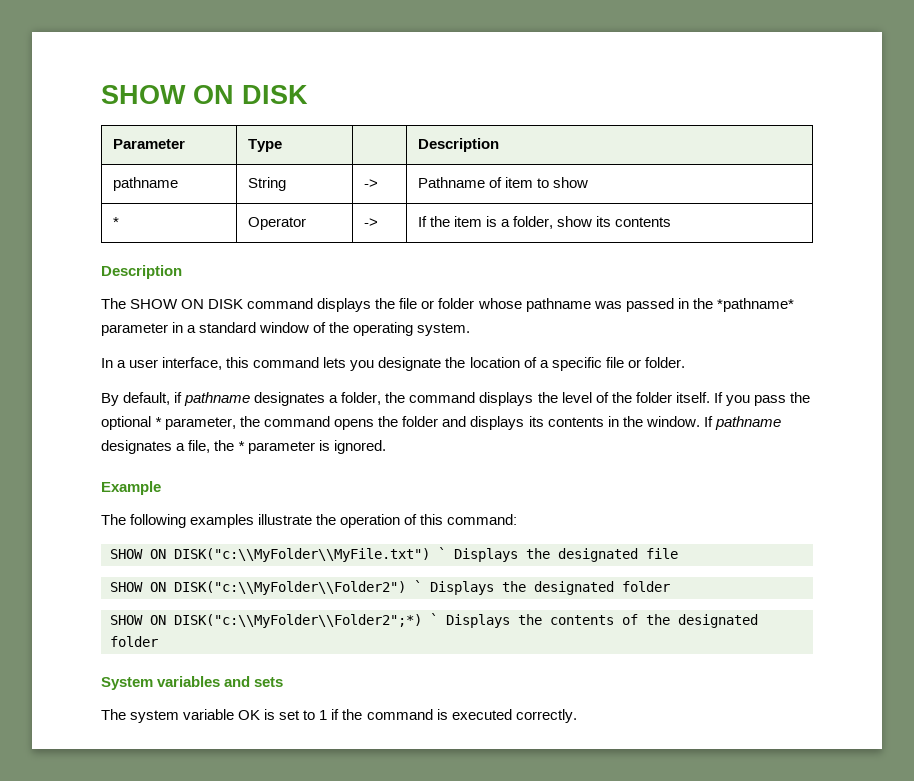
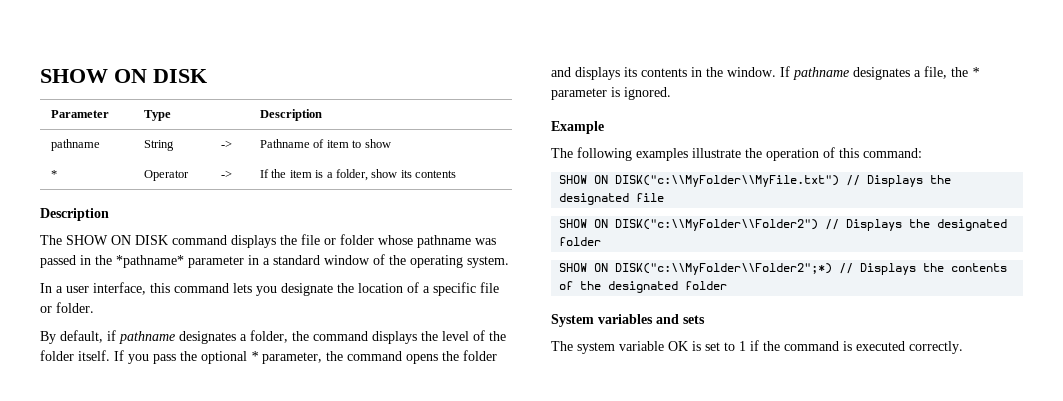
- SHOW ON DISK("c:\\MyFolder\\MyFile.txt") ` Displays the designated file
+ SHOW ON DISK("c:\\MyFolder\\MyFile.txt") // Displays the designated file
- SHOW ON DISK("c:\\MyFolder\\Folder2") ` Displays the designated folder
+ SHOW ON DISK("c:\\MyFolder\\Folder2") // Displays the designated folder
- SHOW ON DISK("c:\\MyFolder\\Folder2";*) ` Displays the contents of the designated folder
+ SHOW ON DISK("c:\\MyFolder\\Folder2";*) // Displays the contents of the designated folder

